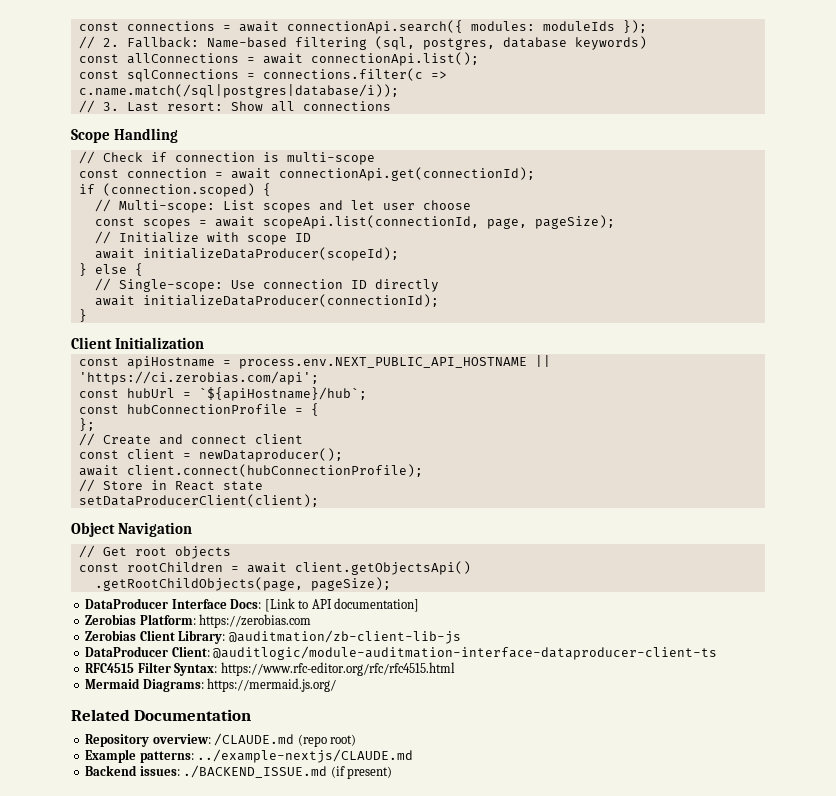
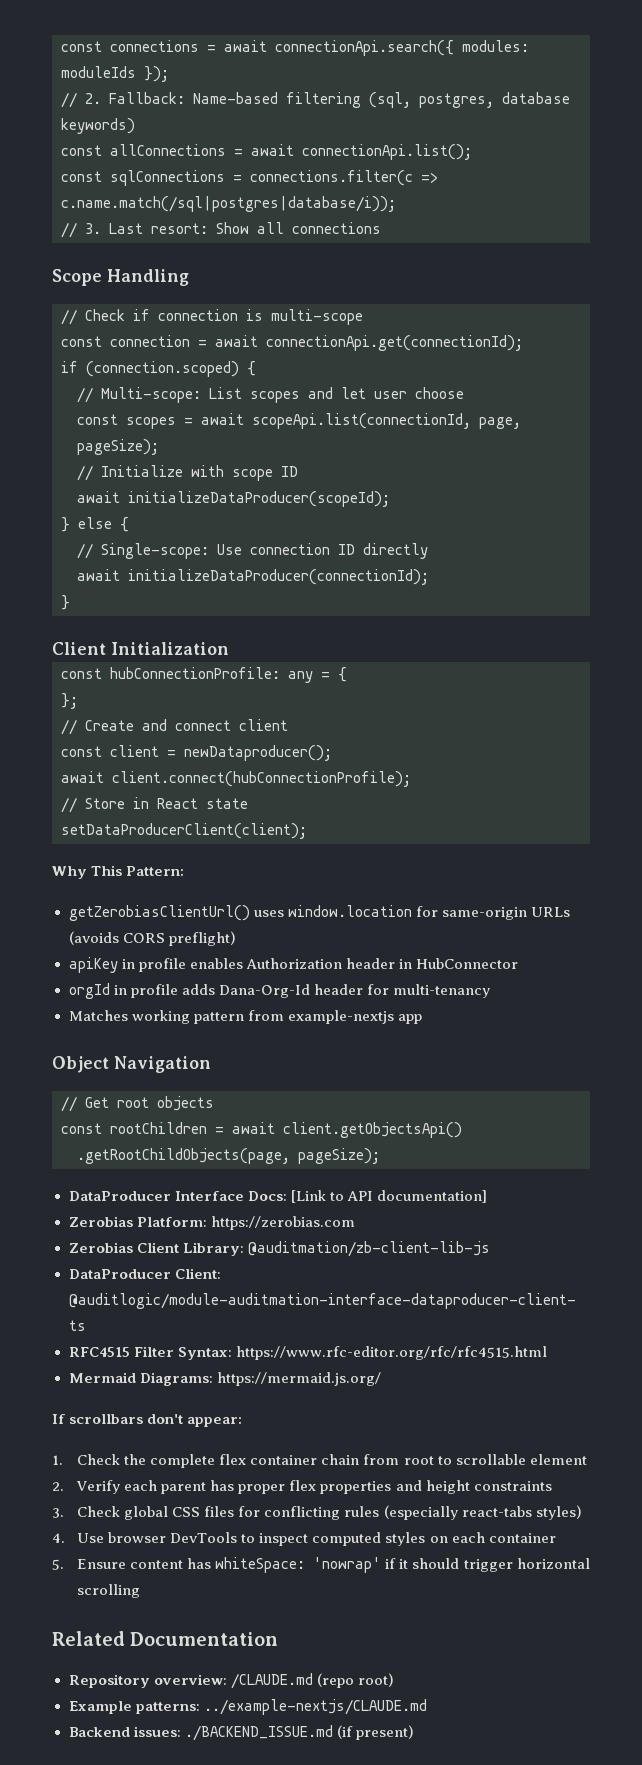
- const apiHostname = process.env.NEXT_PUBLIC_API_HOSTNAME || 'https://ci.zerobias.com/api';
- const hubUrl = `${apiHostname}/hub`;
- const hubConnectionProfile = {
+ const hubConnectionProfile: any = {
+ Why This Pattern:
+ getZerobiasClientUrl() uses window.location for same-origin URLs (avoids CORS preflight)
+ apiKey in profile enables Authorization header in HubConnector
+ orgId in profile adds Dana-Org-Id header for multi-tenancy
+ Matches working pattern from example-nextjs app
+ If scrollbars don't appear:
+ 1. Check the complete flex container chain from root to scrollable element
+ 2. Verify each parent has proper flex properties and height constraints
+ 3. Check global CSS files for conflicting rules (especially react-tabs styles)
+ 4. Use browser DevTools to inspect computed styles on each container
+ 5. Ensure content has whiteSpace: 'nowrap' if it should trigger horizontal scrolling

